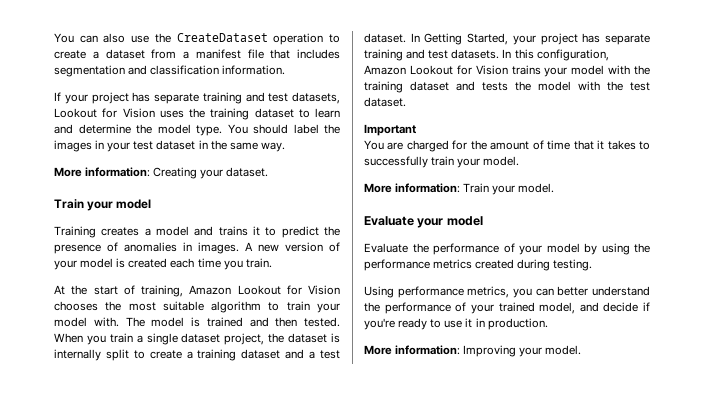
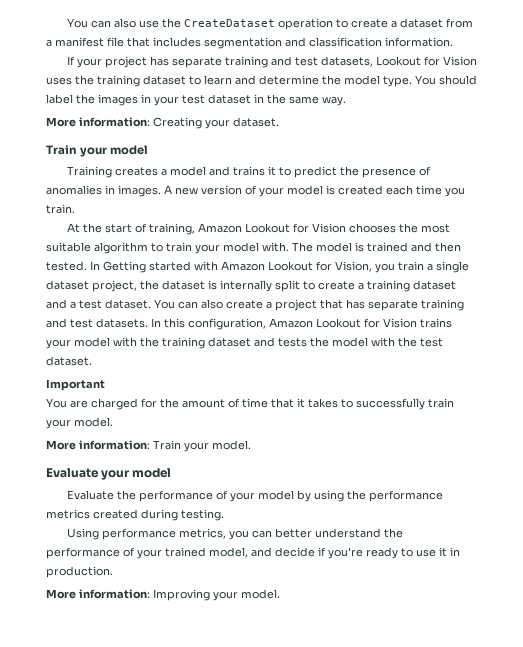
- When you train a single dataset project, the dataset is internally split to create a training dataset and a test dataset.
+ In Getting started with Amazon Lookout for Vision, you train a single dataset project, the dataset is internally split to create a training dataset and a test dataset.
- In Getting Started, your project has separate training and test datasets.
+ You can also create a project that has separate training and test datasets.

